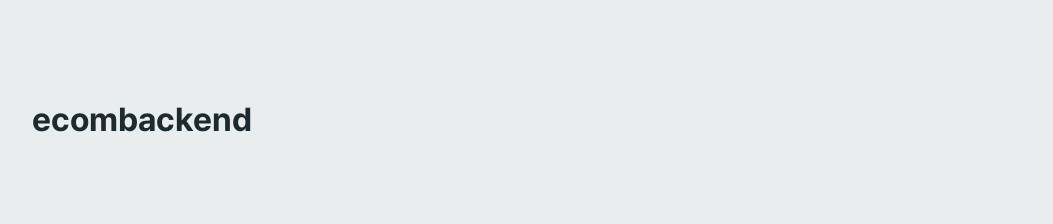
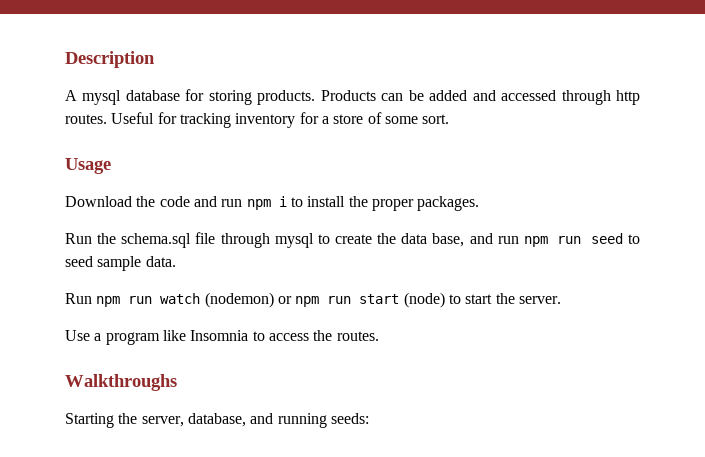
- ecombackend
+ Description
+ A mysql database for storing products. Products can be added and accessed through http routes. Useful for tracking inventory for a store of some sort.
+ Usage
+ Download the code and run npm i to install the proper packages.
+ Run the schema.sql file through mysql to create the data base, and run npm run seed to seed sample data.
+ Run npm run watch (nodemon) or npm run start (node) to start the server.
+ Use a program like Insomnia to access the routes.
+ Walkthroughs
+ Starting the server, database, and running seeds:

